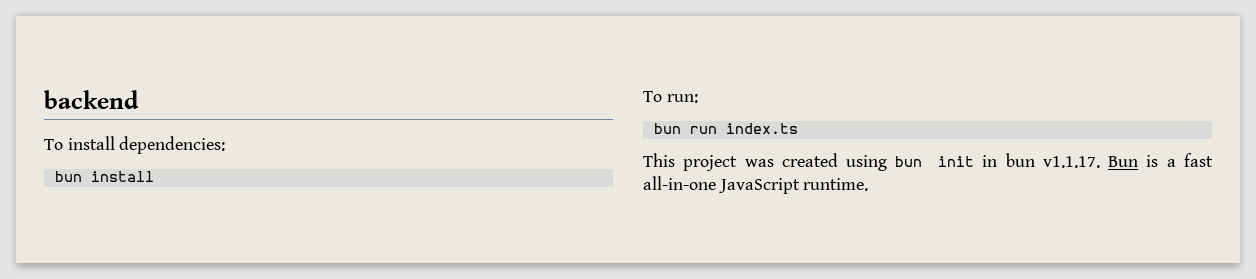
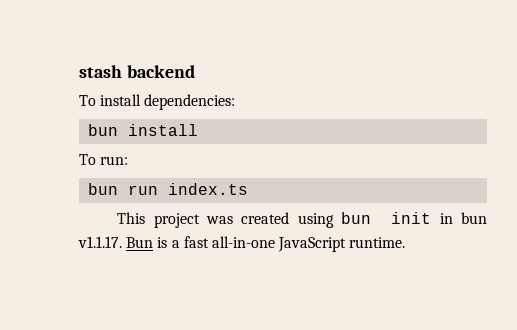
- backend
+ stash backend

